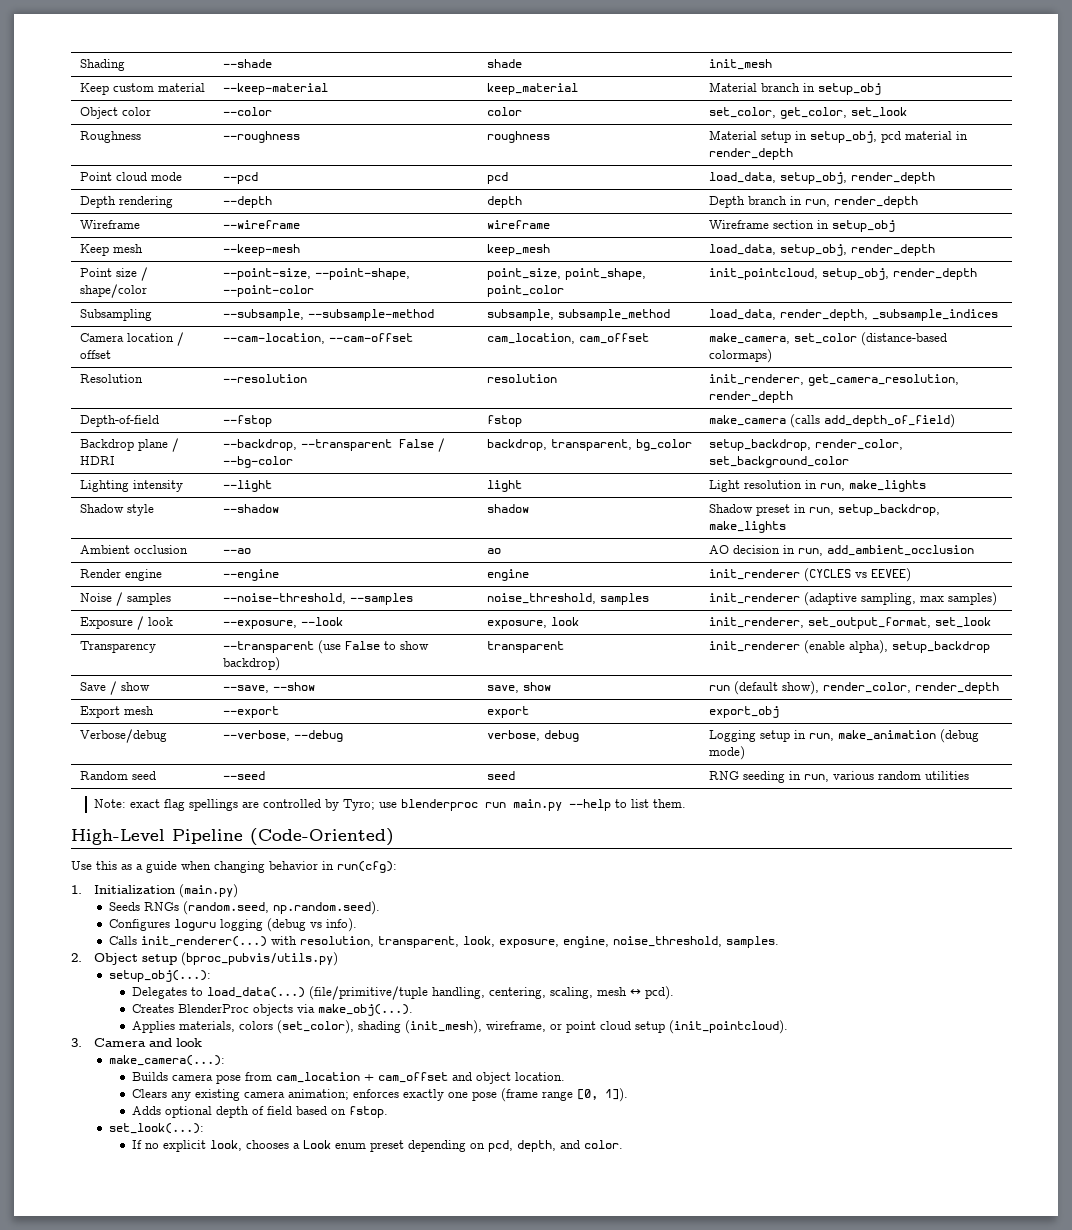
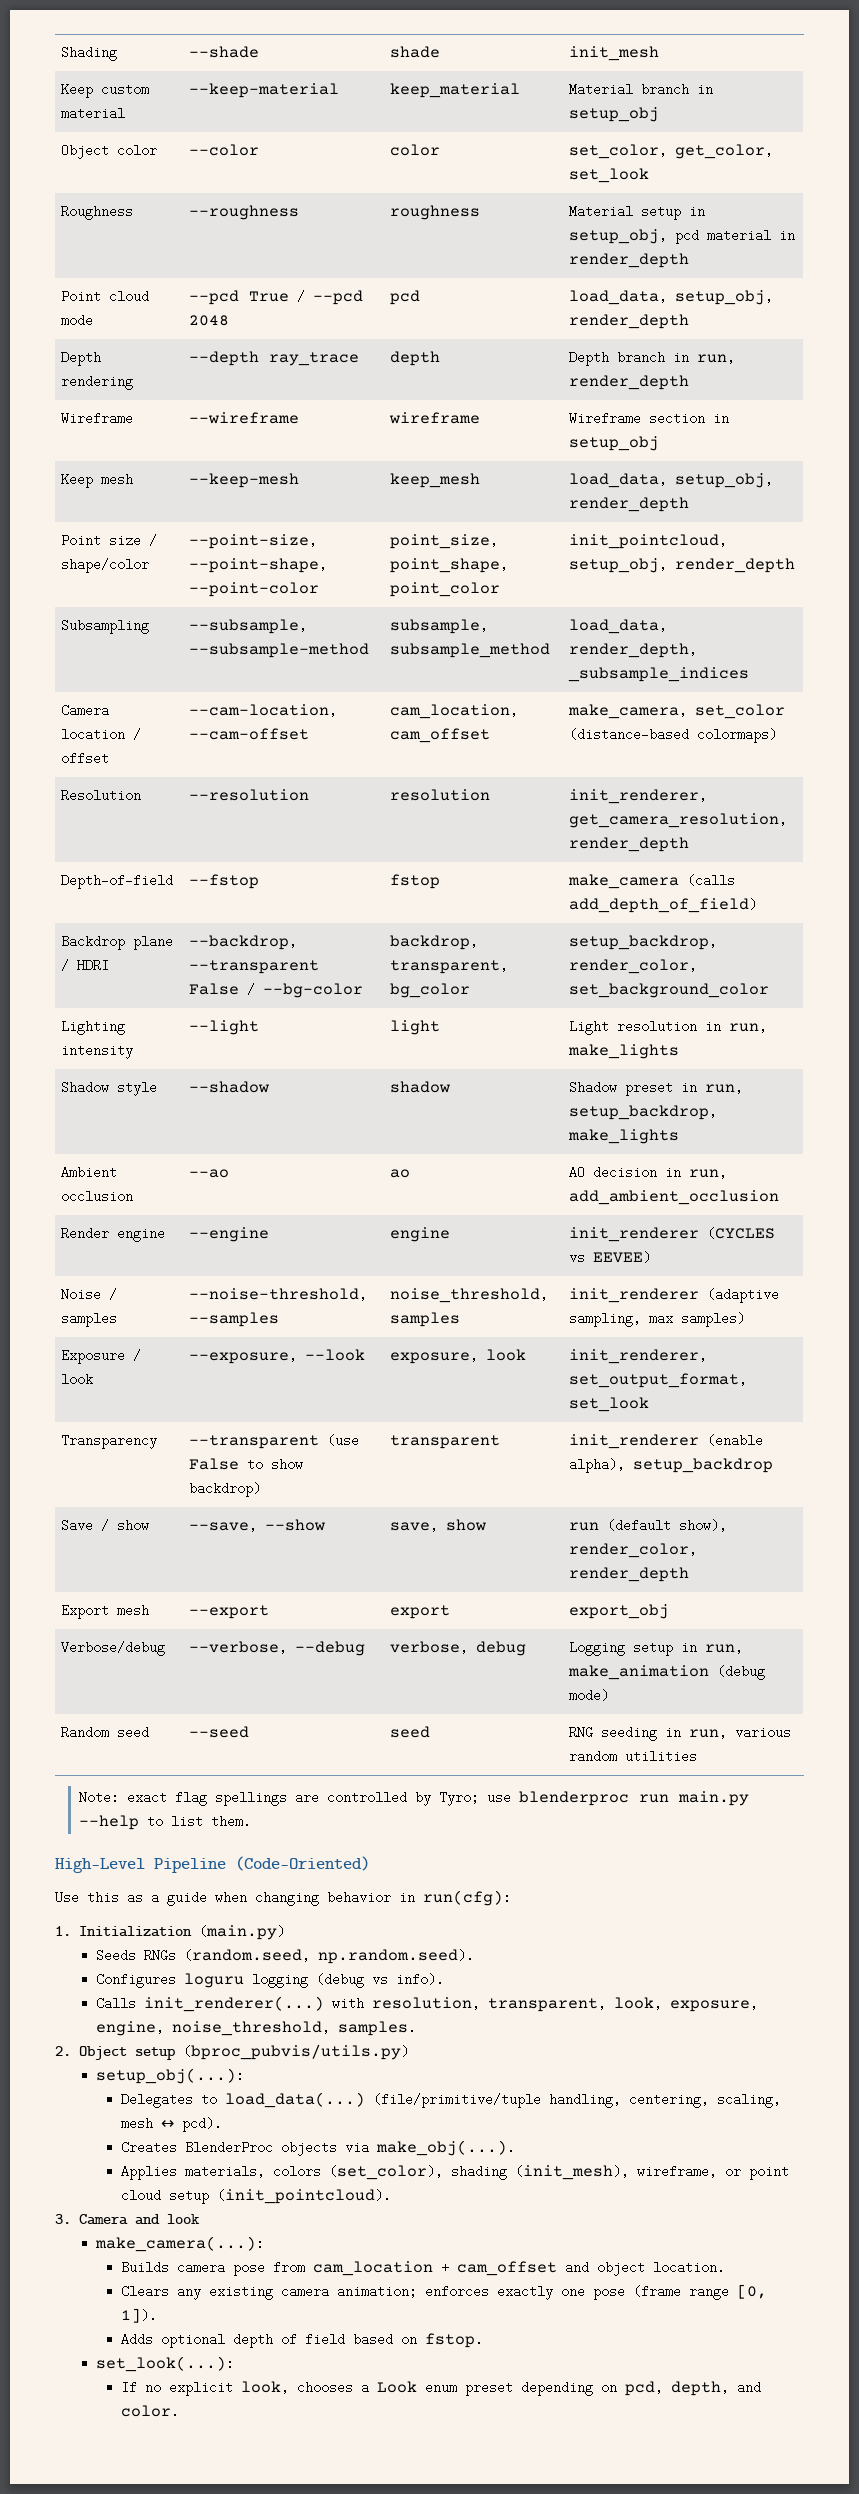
- Point cloud mode | --pcd | pcd | load_data, setup_obj, render_depth
+ Point cloud mode | --pcd True / --pcd 2048 | pcd | load_data, setup_obj, render_depth
- Depth rendering | --depth | depth | Depth branch in run, render_depth
+ Depth rendering | --depth ray_trace | depth | Depth branch in run, render_depth

